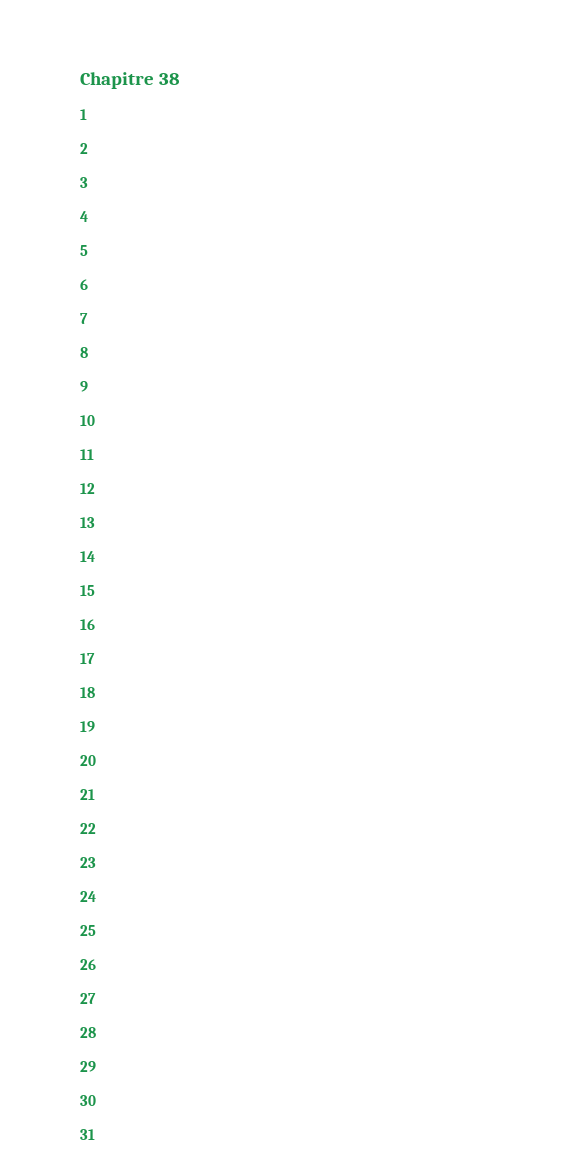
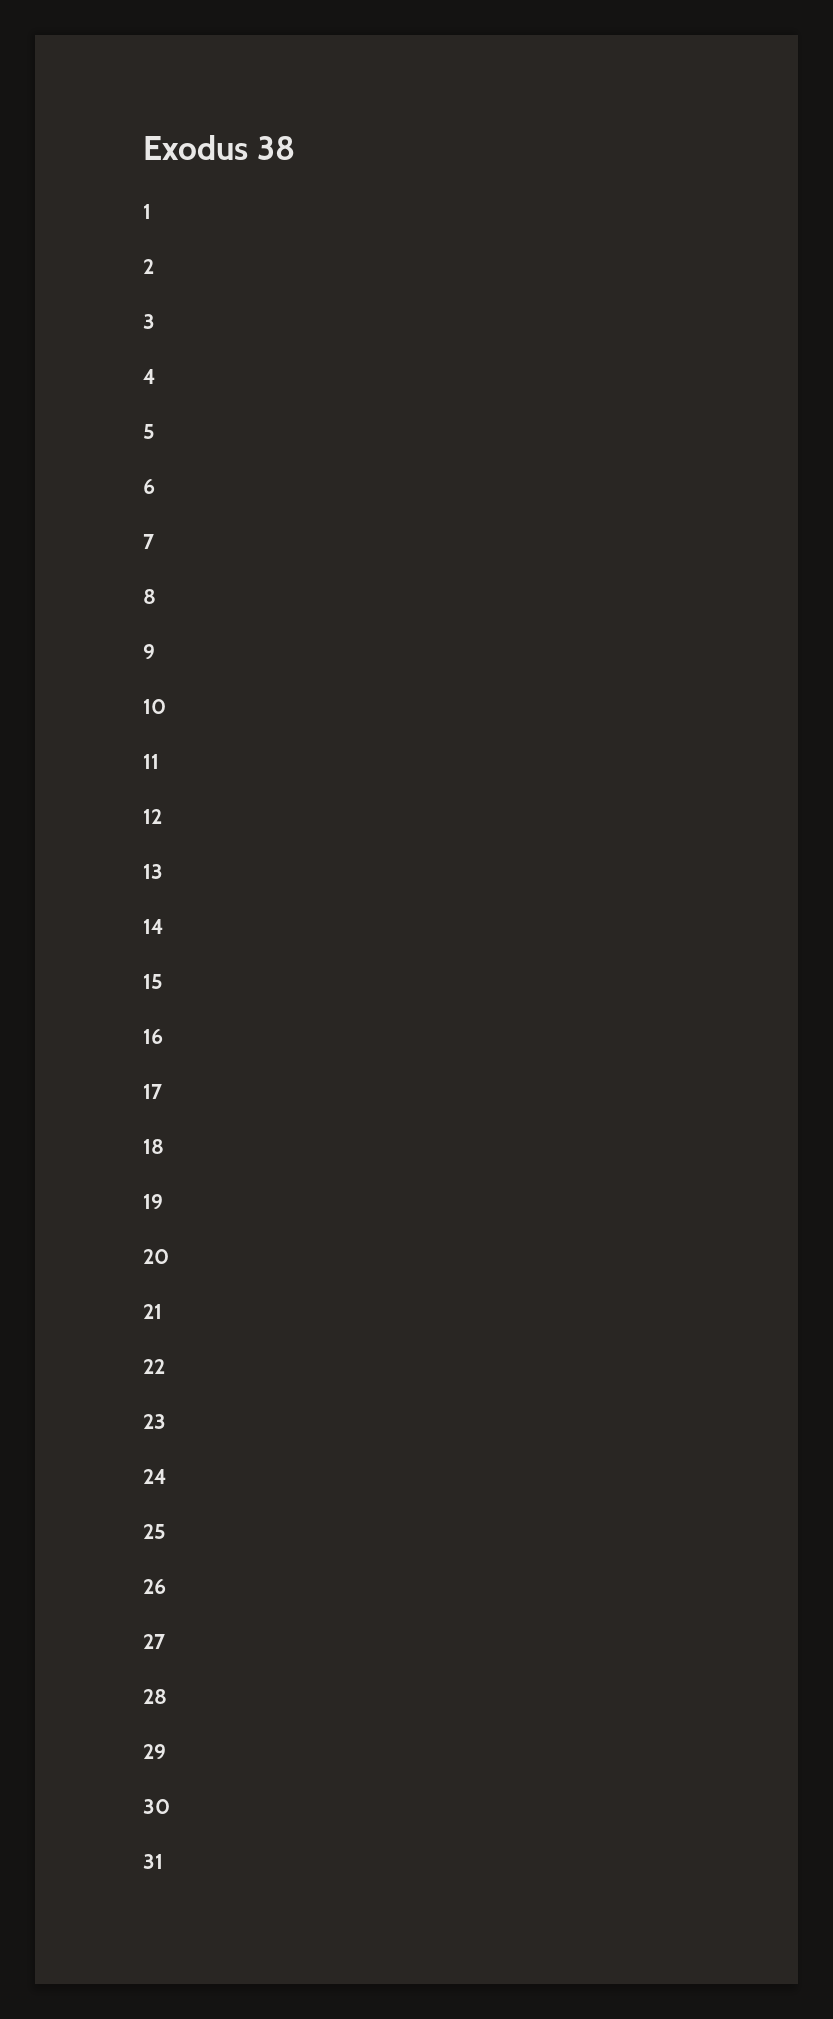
- Chapitre 38
+ Exodus 38

